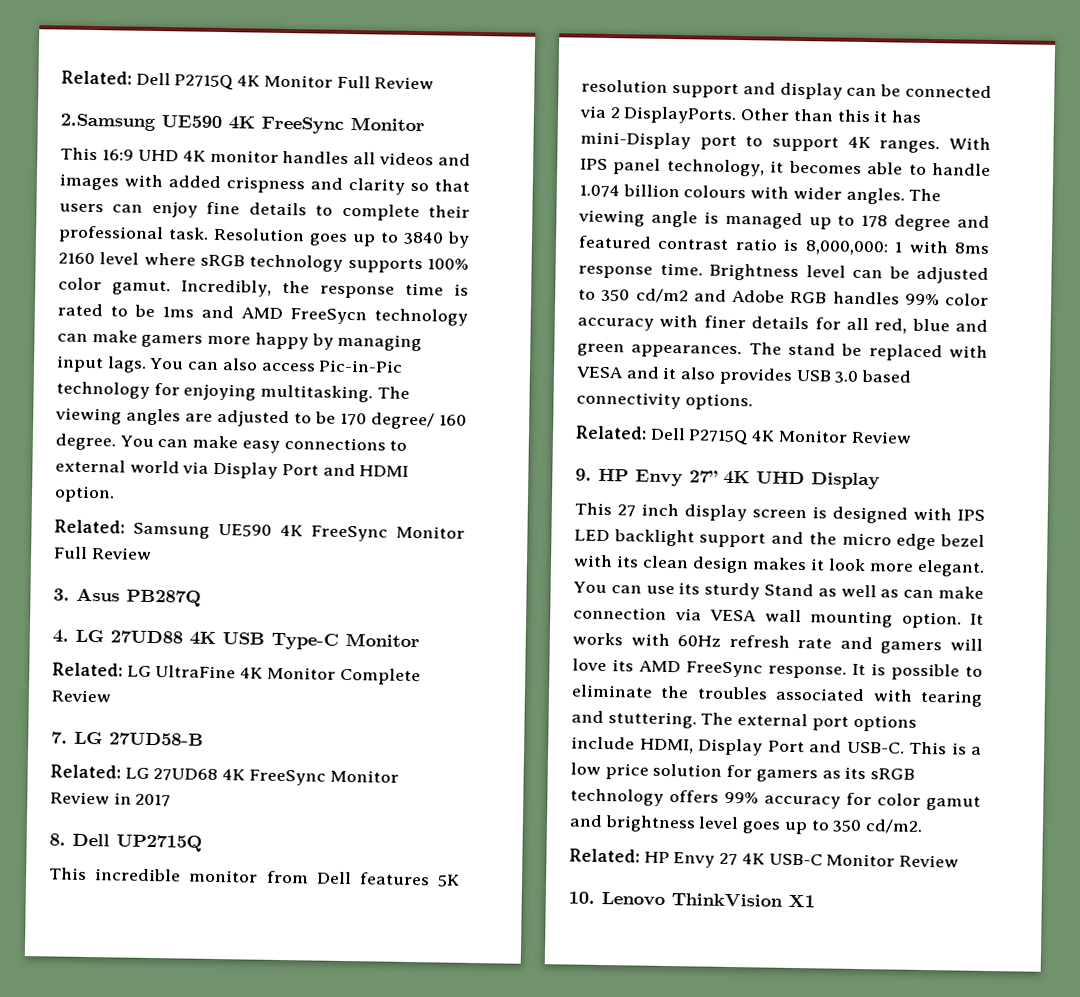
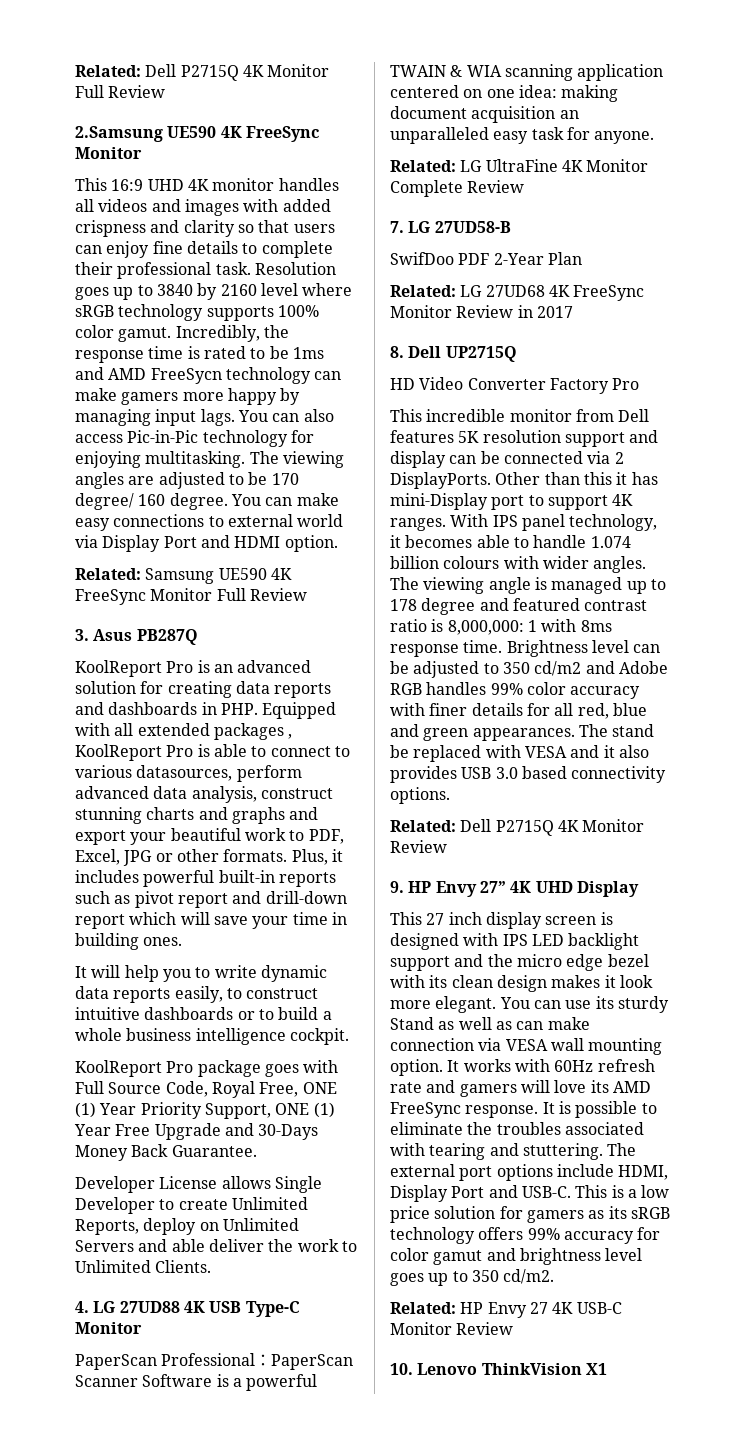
+ KoolReport Pro is an advanced solution for creating data reports and dashboards in PHP. Equipped with all extended packages , KoolReport Pro is able to connect to various datasources, perform advanced data analysis, construct stunning charts and graphs and export your beautiful work to PDF, Excel, JPG or other formats. Plus, it includes powerful built-in reports such as pivot report and drill-down report which will save your time in building ones.
+ It will help you to write dynamic data reports easily, to construct intuitive dashboards or to build a whole business intelligence cockpit.
+ KoolReport Pro package goes with Full Source Code, Royal Free, ONE (1) Year Priority Support, ONE (1) Year Free Upgrade and 30-Days Money Back Guarantee.
+ Developer License allows Single Developer to create Unlimited Reports, deploy on Unlimited Servers and able deliver the work to Unlimited Clients.
+ PaperScan Professional：PaperScan Scanner Software is a powerful TWAIN & WIA scanning application centered on one idea: making document acquisition an unparalleled easy task for anyone.
+ SwifDoo PDF 2-Year Plan
+ HD Video Converter Factory Pro

